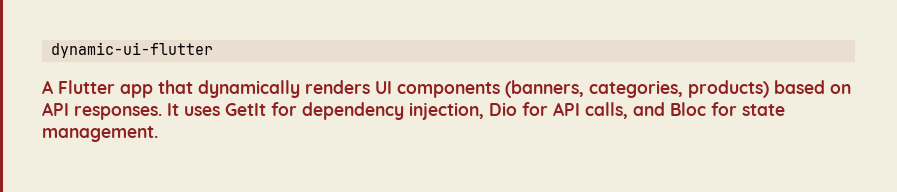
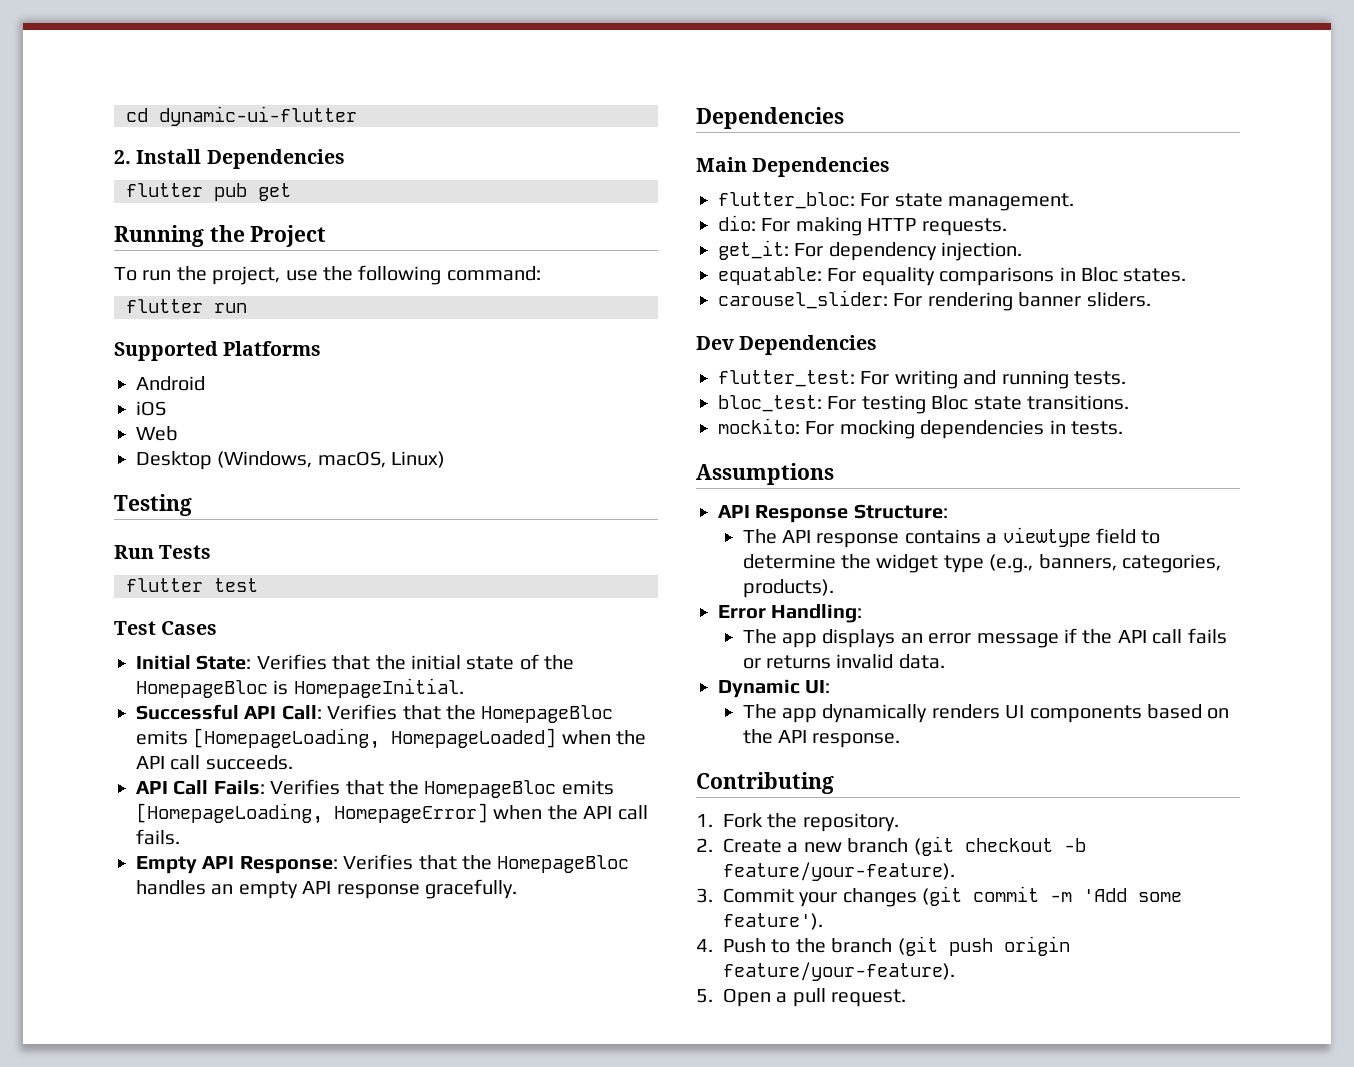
- dynamic-ui-flutter
+ cd dynamic-ui-flutter
- A Flutter app that dynamically renders UI components (banners, categories, products) based on API responses. It uses GetIt for dependency injection, Dio for API calls, and Bloc for state management.
+ 2. Install Dependencies
+ flutter pub get
+ Running the Project
+ To run the project, use the following command:
+ flutter run
+ Supported Platforms
+ Android
+ iOS
+ Web
+ Desktop (Windows, macOS, Linux)
+ Testing
+ Run Tests
+ flutter test
+ Test Cases
+ Initial State: Verifies that the initial state of the HomepageBloc is HomepageInitial.
+ Successful API Call: Verifies that the HomepageBloc emits [HomepageLoading, HomepageLoaded] when the API call succeeds.
+ API Call Fails: Verifies that the HomepageBloc emits [HomepageLoading, HomepageError] when the API call fails.
+ Empty API Response: Verifies that the HomepageBloc handles an empty API response gracefully.
+ Dependencies
+ Main Dependencies
+ flutter_bloc: For state management.
+ dio: For making HTTP requests.
+ get_it: For dependency injection.
+ equatable: For equality comparisons in Bloc states.
+ carousel_slider: For rendering banner sliders.
+ Dev Dependencies
+ flutter_test: For writing and running tests.
+ bloc_test: For testing Bloc state transitions.
+ mockito: For mocking dependencies in tests.
+ Assumptions
+ API Response Structure:
+ The API response contains a viewtype field to determine the widget type (e.g., banners, categories, products).
+ Error Handling:
+ The app displays an error message if the API call fails or returns invalid data.
+ Dynamic UI:
+ The app dynamically renders UI components based on the API response.
+ Contributing
+ 1. Fork the repository.
+ 2. Create a new branch (git checkout -b feature/your-feature).
+ 3. Commit your changes (git commit -m 'Add some feature').
+ 4. Push to the branch (git push origin feature/your-feature).
+ 5. Open a pull request.

